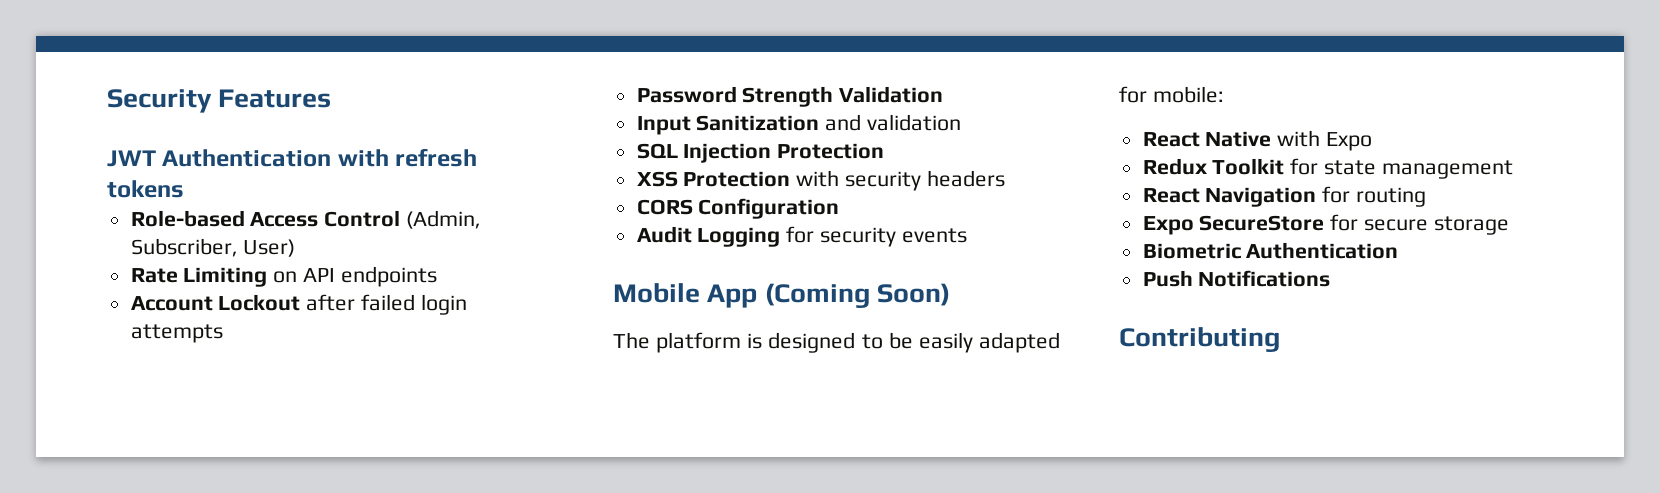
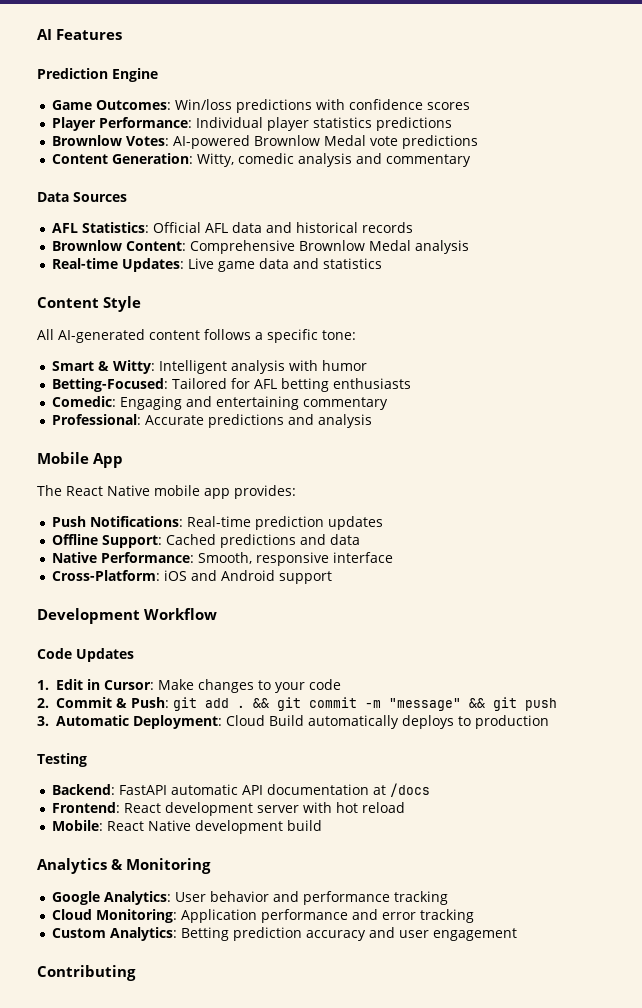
- Security Features
+ AI Features
- JWT Authentication with refresh tokens
- Role-based Access Control (Admin, Subscriber, User)
- Rate Limiting on API endpoints
- Account Lockout after failed login attempts
- Password Strength Validation
- Input Sanitization and validation
- SQL Injection Protection
- XSS Protection with security headers
- CORS Configuration
- Audit Logging for security events
+ Prediction Engine
+ Game Outcomes: Win/loss predictions with confidence scores
+ Player Performance: Individual player statistics predictions
+ Brownlow Votes: AI-powered Brownlow Medal vote predictions
+ Content Generation: Witty, comedic analysis and commentary
+ Data Sources
+ AFL Statistics: Official AFL data and historical records
+ Brownlow Content: Comprehensive Brownlow Medal analysis
+ Real-time Updates: Live game data and statistics
+ Content Style
+ All AI-generated content follows a specific tone:
+ Smart & Witty: Intelligent analysis with humor
+ Betting-Focused: Tailored for AFL betting enthusiasts
+ Comedic: Engaging and entertaining commentary
+ Professional: Accurate predictions and analysis
- Mobile App (Coming Soon)
+ Mobile App
- The platform is designed to be easily adapted for mobile:
- React Native with Expo
- Redux Toolkit for state management
- React Navigation for routing
- Expo SecureStore for secure storage
- Biometric Authentication
- Push Notifications
+ The React Native mobile app provides:
+ Push Notifications: Real-time prediction updates
+ Offline Support: Cached predictions and data
+ Native Performance: Smooth, responsive interface
+ Cross-Platform: iOS and Android support
+ Development Workflow
+ Code Updates
+ 1. Edit in Cursor: Make changes to your code
+ 2. Commit & Push: git add . && git commit -m "message" && git push
+ 3. Automatic Deployment: Cloud Build automatically deploys to production
+ Testing
+ Backend: FastAPI automatic API documentation at /docs
+ Frontend: React development server with hot reload
+ Mobile: React Native development build
+ Analytics & Monitoring
+ Google Analytics: User behavior and performance tracking
+ Cloud Monitoring: Application performance and error tracking
+ Custom Analytics: Betting prediction accuracy and user engagement

